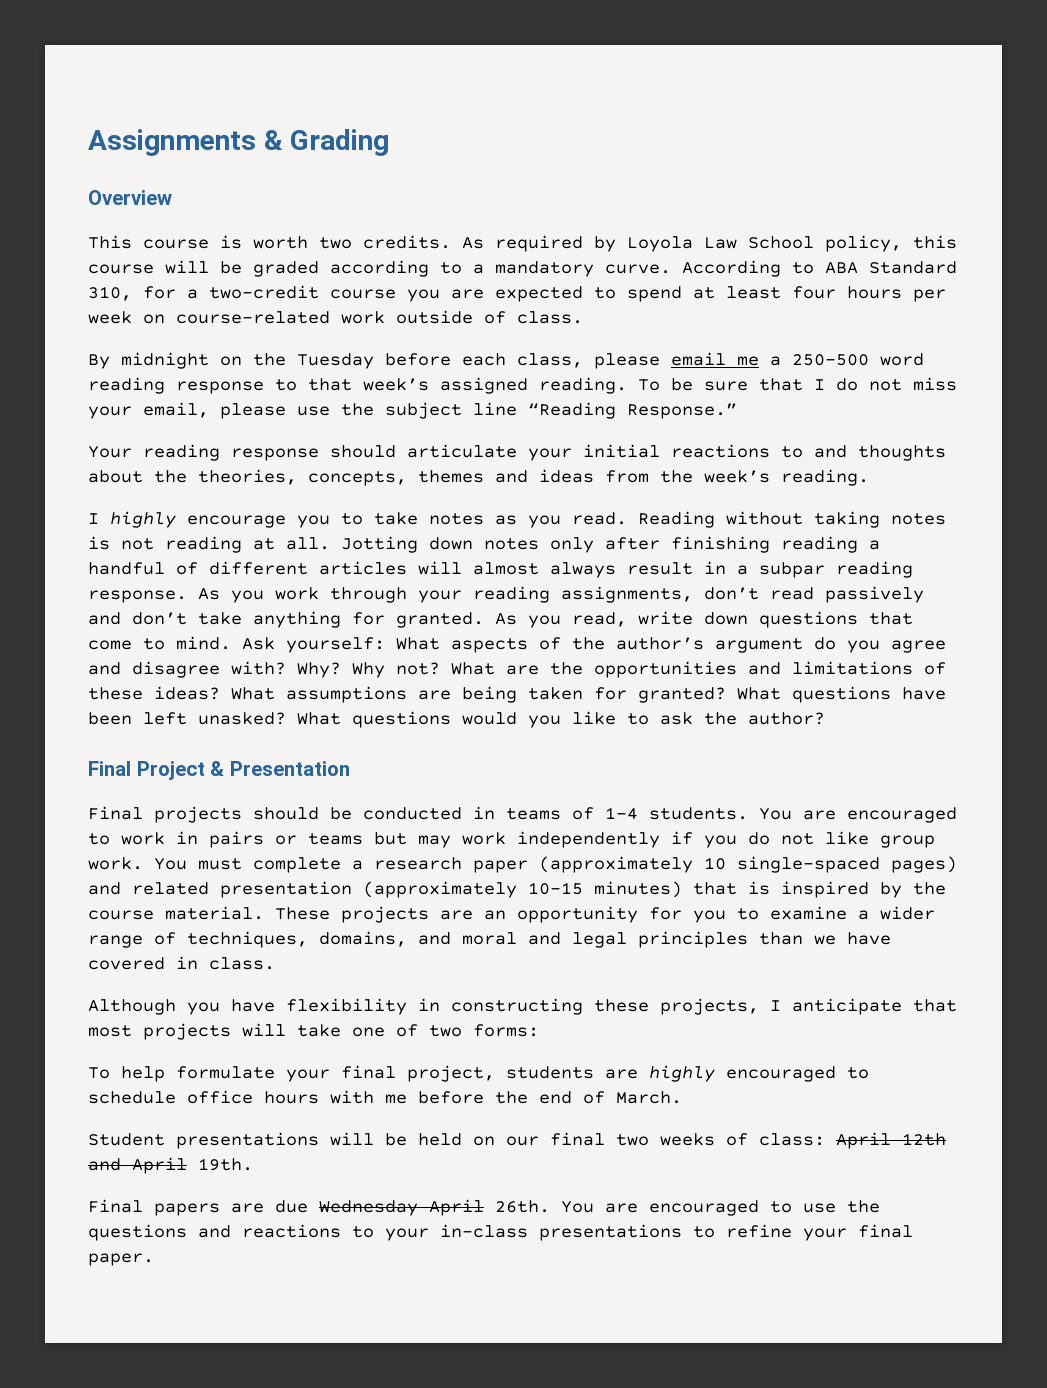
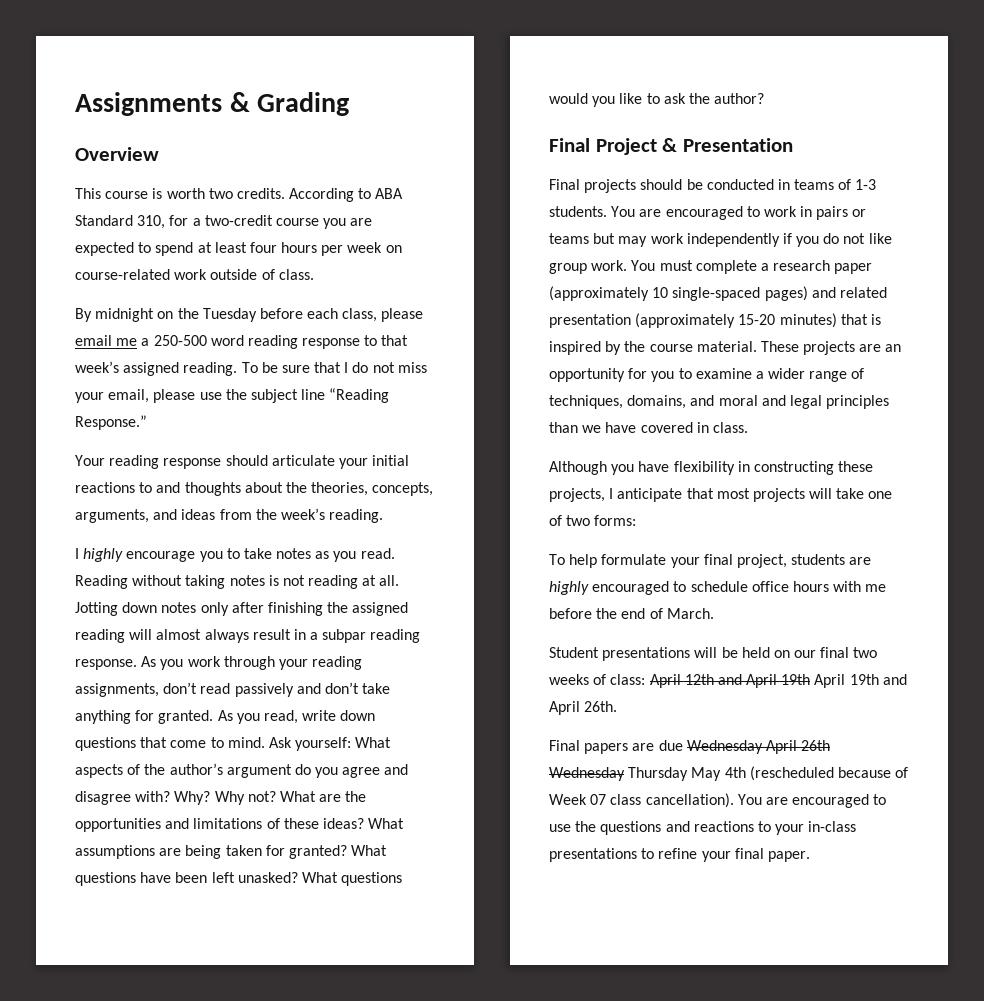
- As required by Loyola Law School policy, this course will be graded according to a mandatory curve.
- Your reading response should articulate your initial reactions to and thoughts about the theories, concepts, themes and ideas from the week’s reading.
+ Your reading response should articulate your initial reactions to and thoughts about the theories, concepts, arguments, and ideas from the week’s reading.
- Jotting down notes only after finishing reading a handful of different articles will almost always result in a subpar reading response.
+ Jotting down notes only after finishing the assigned reading will almost always result in a subpar reading response.
- Final projects should be conducted in teams of 1-4 students.
+ Final projects should be conducted in teams of 1-3 students.
- You must complete a research paper (approximately 10 single-spaced pages) and related presentation (approximately 10-15 minutes) that is inspired by the course material.
+ You must complete a research paper (approximately 10 single-spaced pages) and related presentation (approximately 15-20 minutes) that is inspired by the course material.
- Student presentations will be held on our final two weeks of class: April 12th and April 19th.
+ Student presentations will be held on our final two weeks of class: April 12th and April 19th April 19th and April 26th.
- Final papers are due Wednesday April 26th.
+ Final papers are due Wednesday April 26th Wednesday Thursday May 4th (rescheduled because of Week 07 class cancellation).

